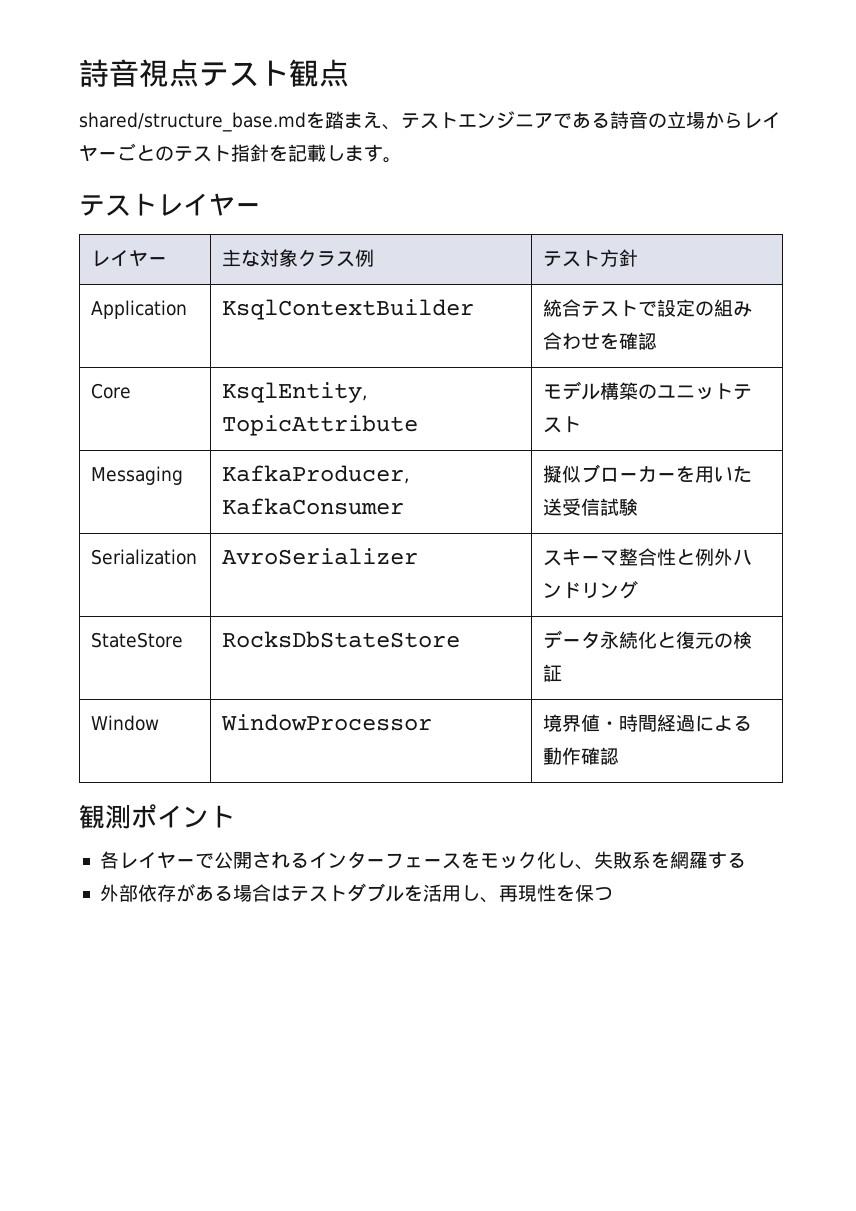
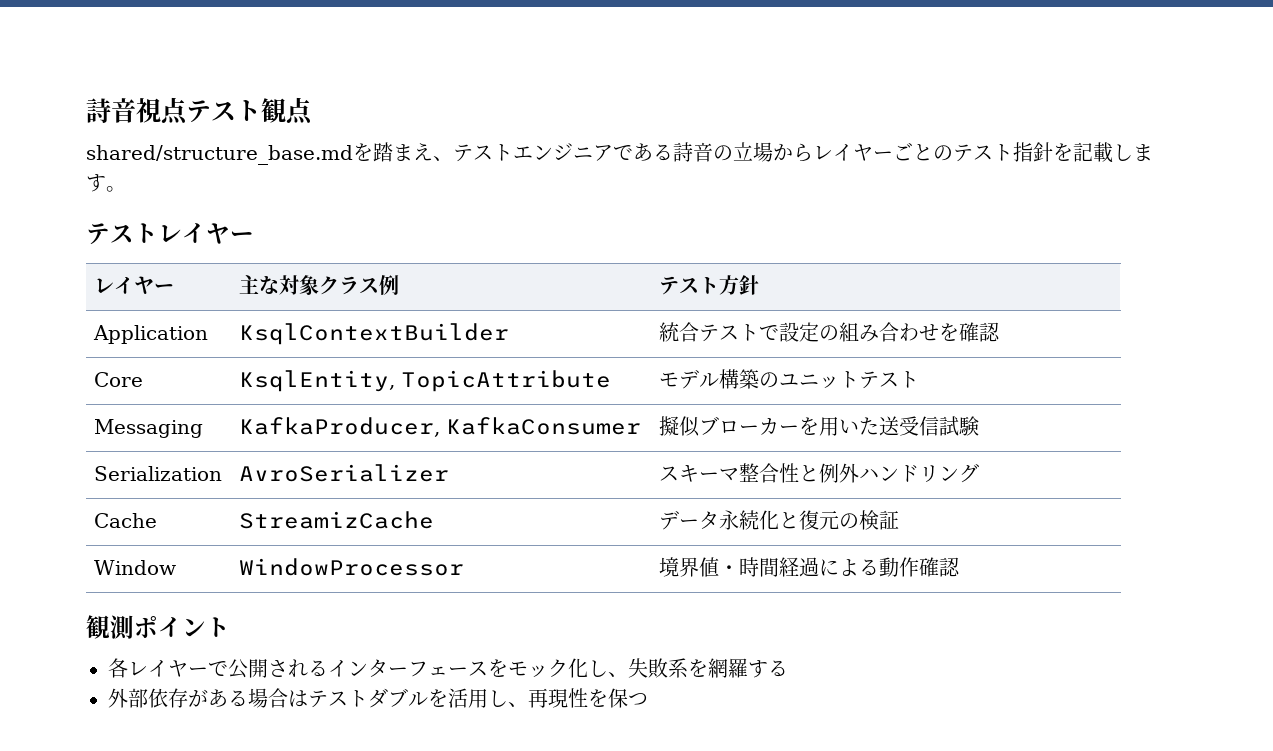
- StateStore | RocksDbStateStore | データ永続化と復元の検証
+ Cache | StreamizCache | データ永続化と復元の検証

